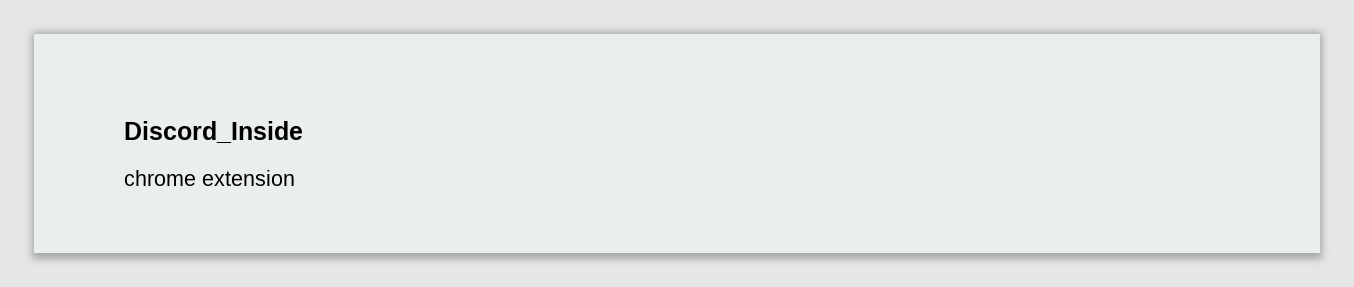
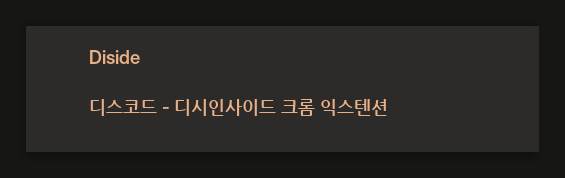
- Discord_Inside
- chrome extension
+ Diside
+ 디스코드 - 디시인사이드 크롬 익스텐션

